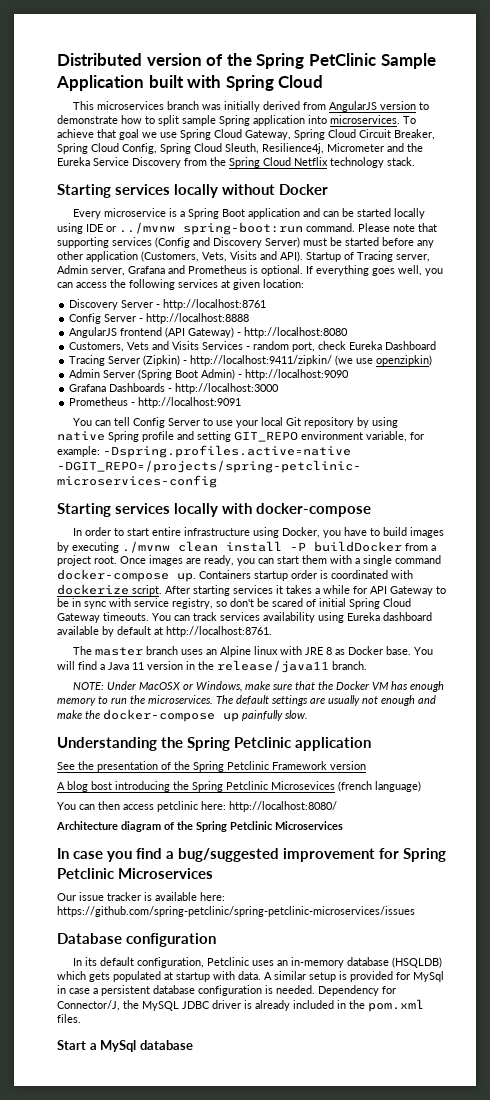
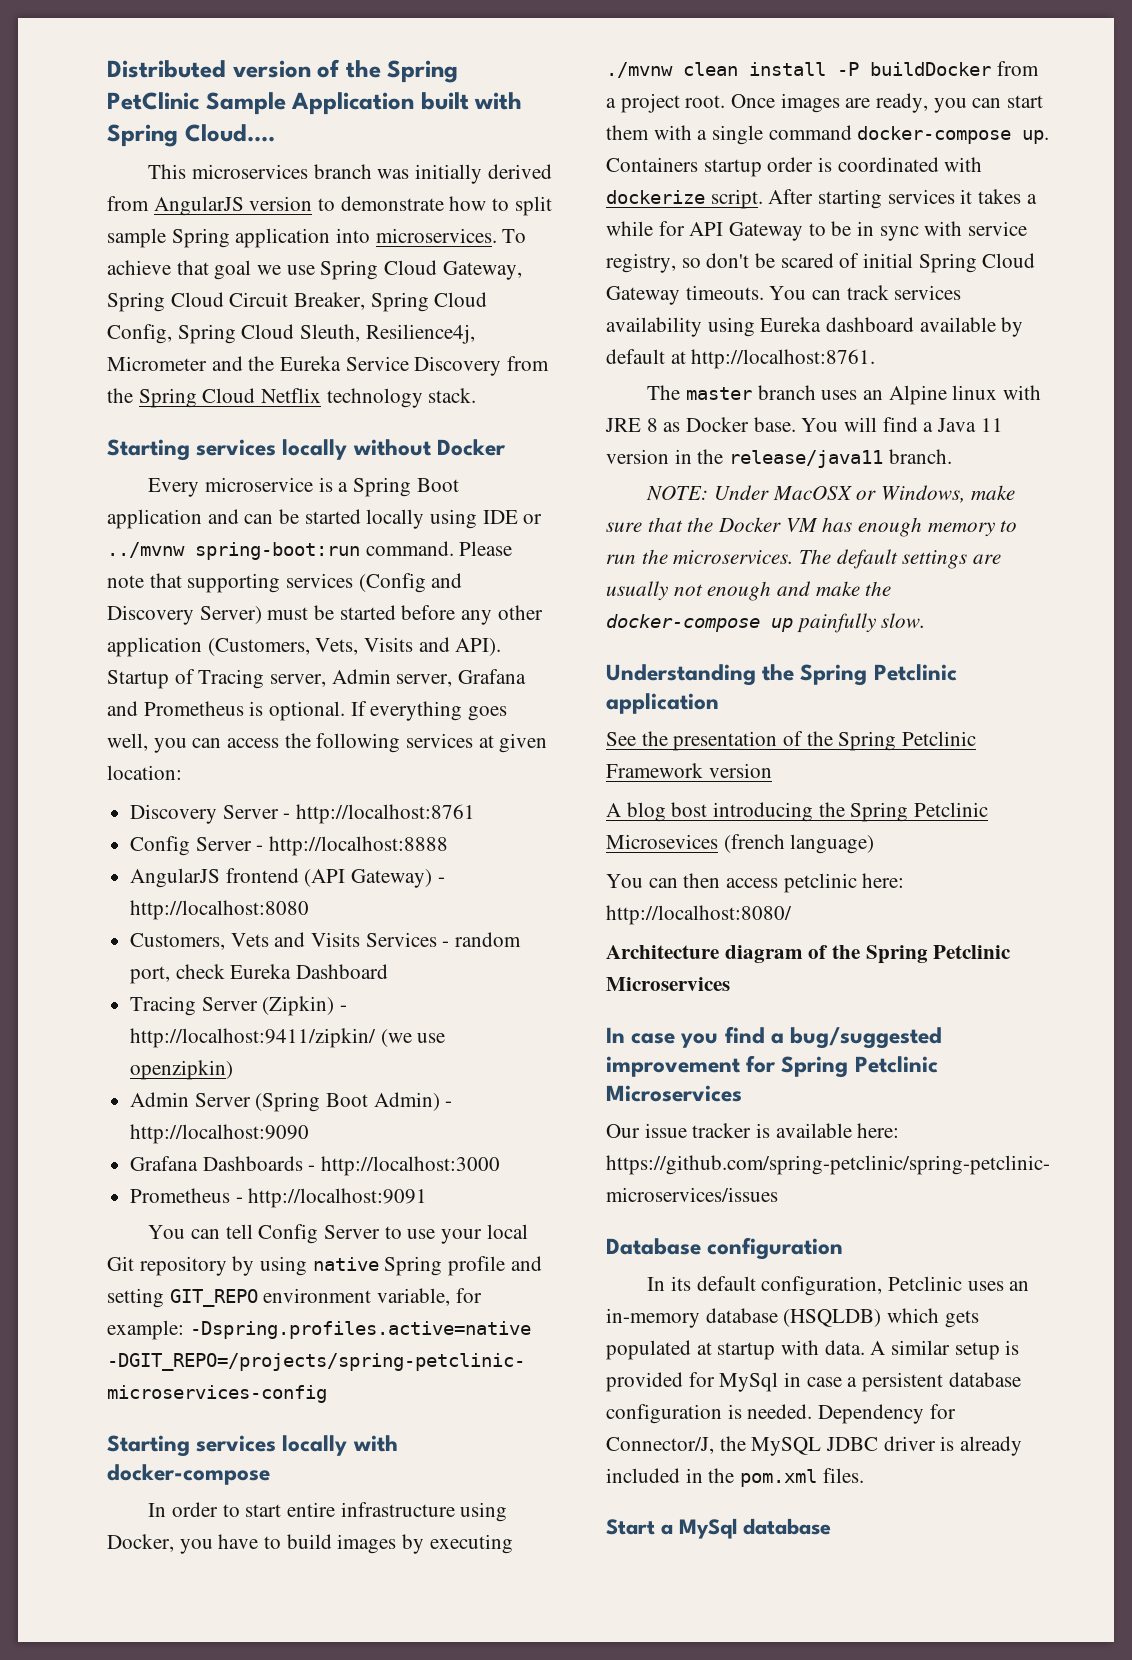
- Distributed version of the Spring PetClinic Sample Application built with Spring Cloud
+ Distributed version of the Spring PetClinic Sample Application built with Spring Cloud....

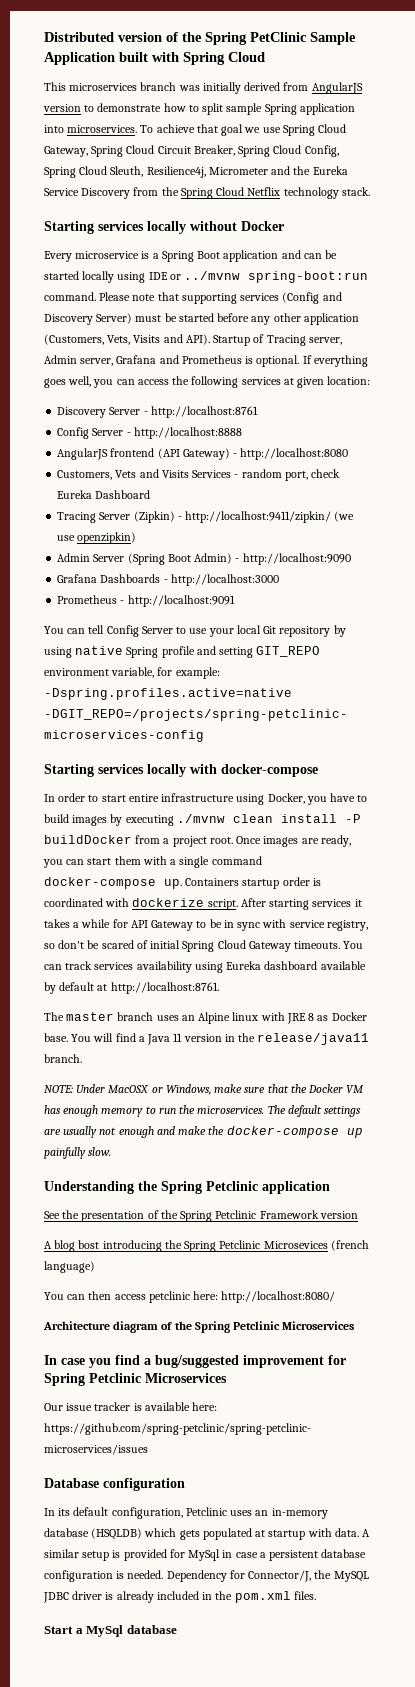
- Distributed version of the Spring PetClinic Sample Application built with Spring Cloud....
+ Distributed version of the Spring PetClinic Sample Application built with Spring Cloud

